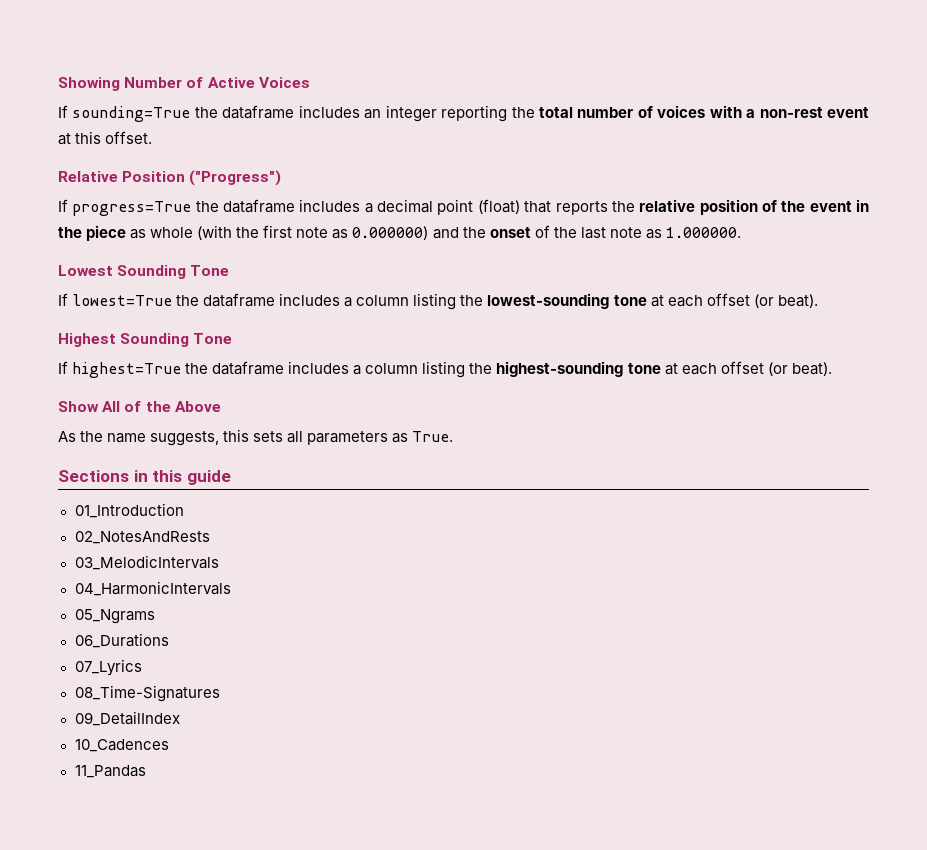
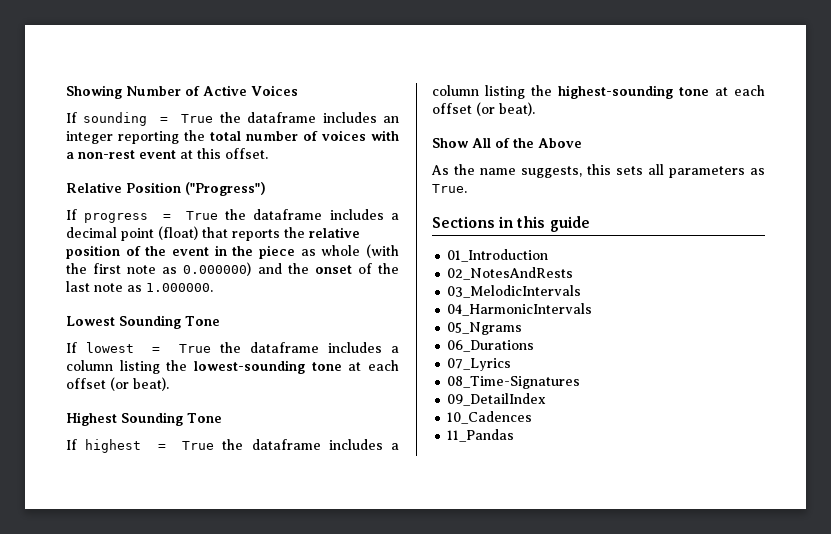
- If sounding=True the dataframe includes an integer reporting the total number of voices with a non-rest event at this offset.
+ If sounding = True the dataframe includes an integer reporting the total number of voices with a non-rest event at this offset.
- If progress=True the dataframe includes a decimal point (float) that reports the relative position of the event in the piece as whole (with the first note as 0.000000) and the onset of the last note as 1.000000.
+ If progress = True the dataframe includes a decimal point (float) that reports the relative position of the event in the piece as whole (with the first note as 0.000000) and the onset of the last note as 1.000000.
- If lowest=True the dataframe includes a column listing the lowest-sounding tone at each offset (or beat).
+ If lowest = True the dataframe includes a column listing the lowest-sounding tone at each offset (or beat).
- If highest=True the dataframe includes a column listing the highest-sounding tone at each offset (or beat).
+ If highest = True the dataframe includes a column listing the highest-sounding tone at each offset (or beat).

